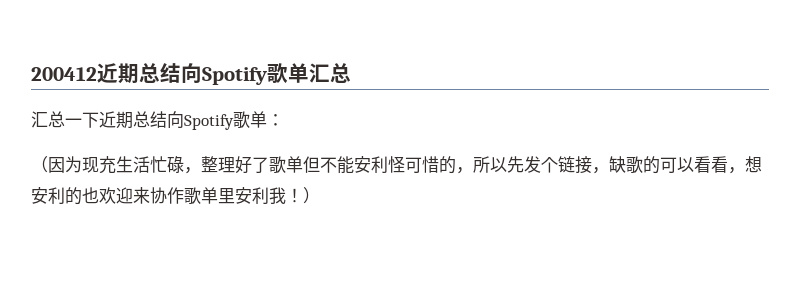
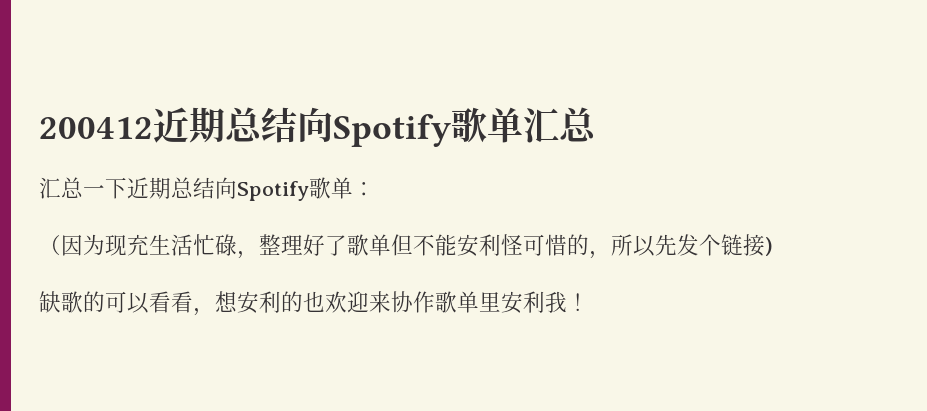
- （因为现充生活忙碌，整理好了歌单但不能安利怪可惜的，所以先发个链接，缺歌的可以看看，想安利的也欢迎来协作歌单里安利我！）
+ （因为现充生活忙碌，整理好了歌单但不能安利怪可惜的，所以先发个链接)
+ 缺歌的可以看看，想安利的也欢迎来协作歌单里安利我！

